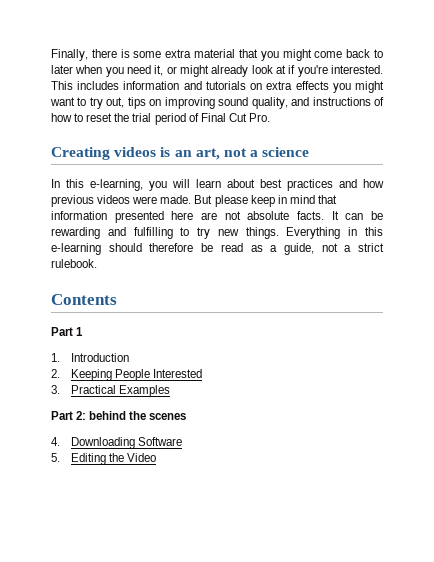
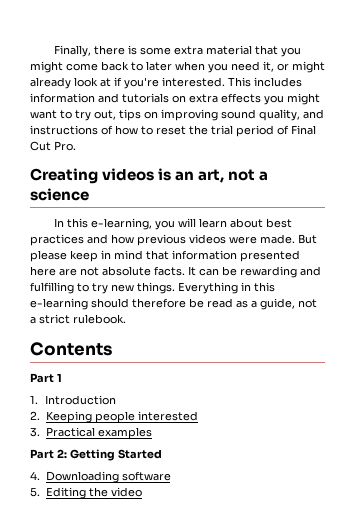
- 2. Keeping People Interested
+ 2. Keeping people interested
- 3. Practical Examples
+ 3. Practical examples
- Part 2: behind the scenes
+ Part 2: Getting Started
- 4. Downloading Software
+ 4. Downloading software
- 5. Editing the Video
+ 5. Editing the video

